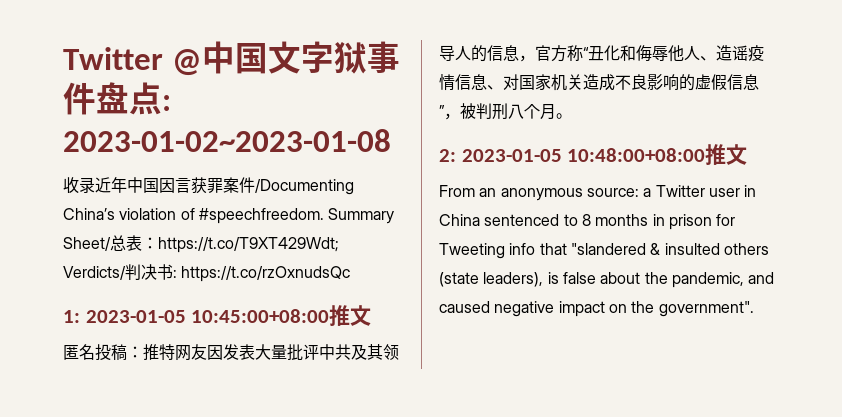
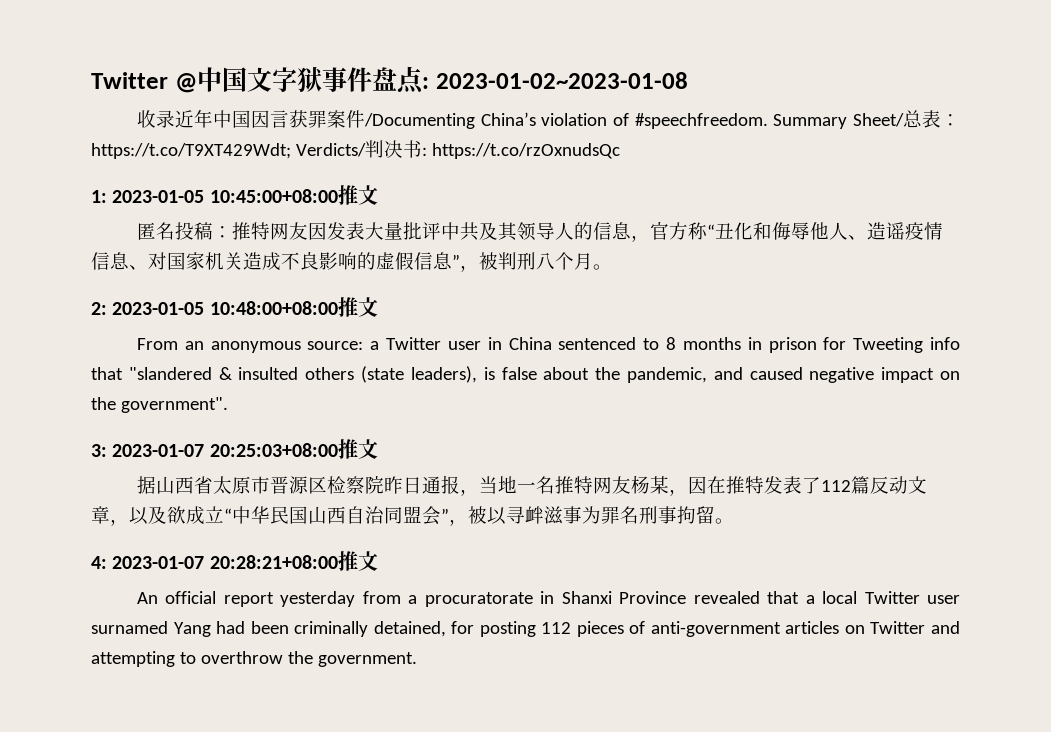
+ 3: 2023-01-07 20:25:03+08:00推文
+ 据山西省太原市晋源区检察院昨日通报，当地一名推特网友杨某，因在推特发表了112篇反动文章，以及欲成立“中华民国山西自治同盟会”，被以寻衅滋事为罪名刑事拘留。
+ 4: 2023-01-07 20:28:21+08:00推文
+ An official report yesterday from a procuratorate in Shanxi Province revealed that a local Twitter user surnamed Yang had been criminally detained, for posting 112 pieces of anti-government articles on Twitter and attempting to overthrow the government.

